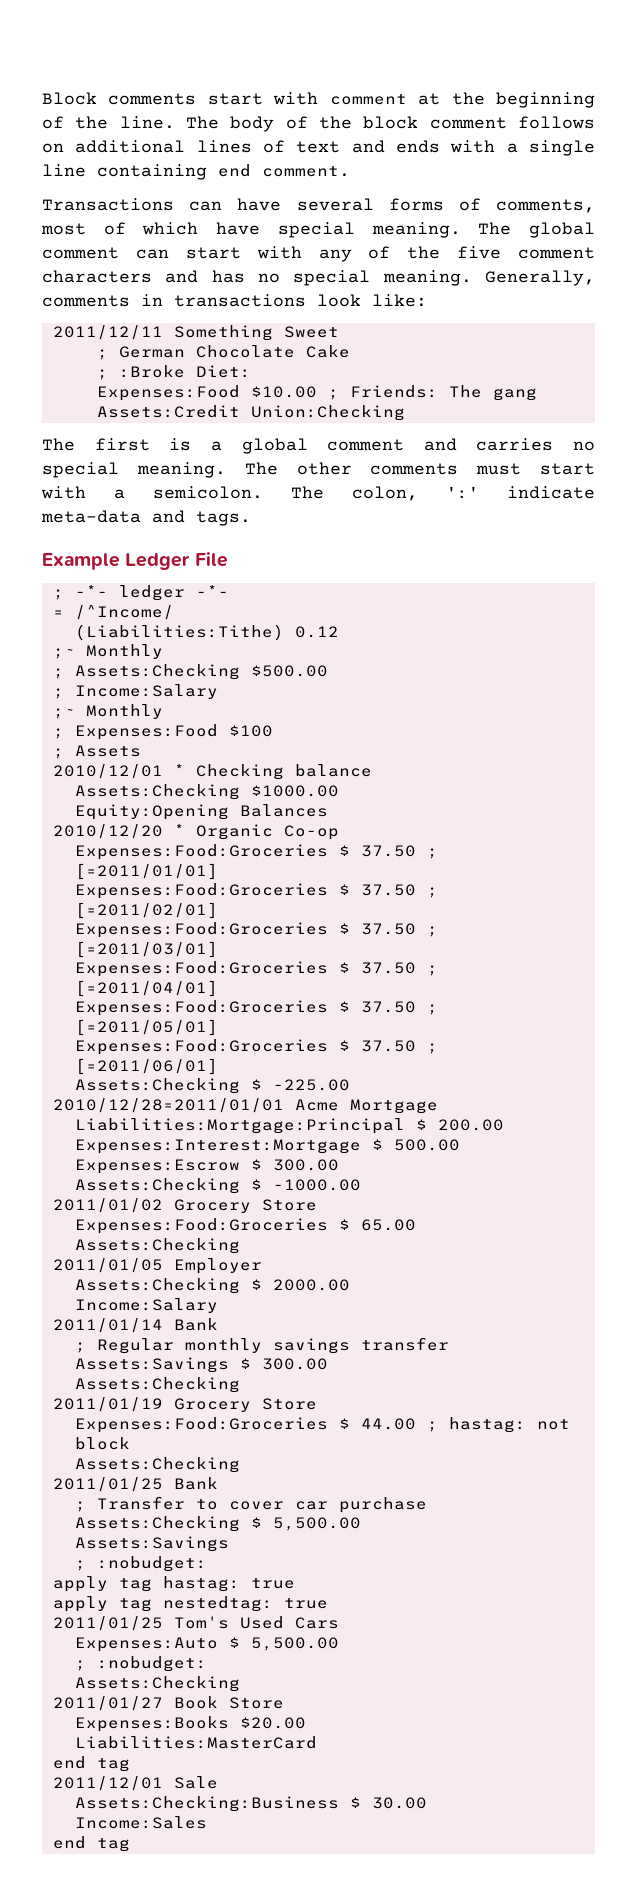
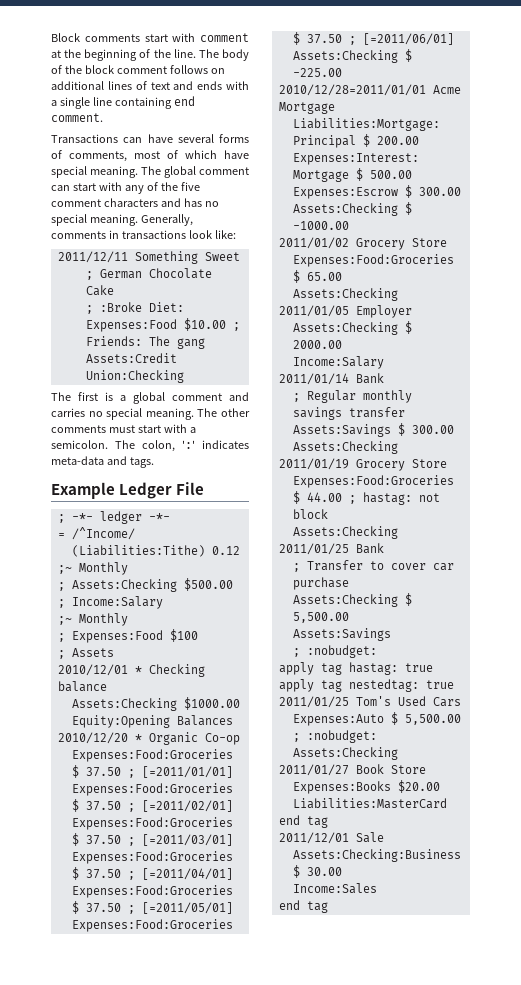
- The colon, ':' indicate meta-data and tags.
+ The colon, ':' indicates meta-data and tags.

